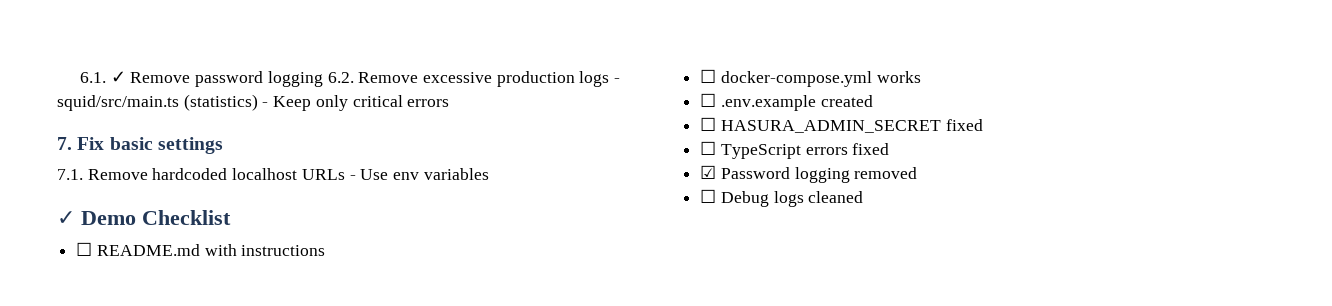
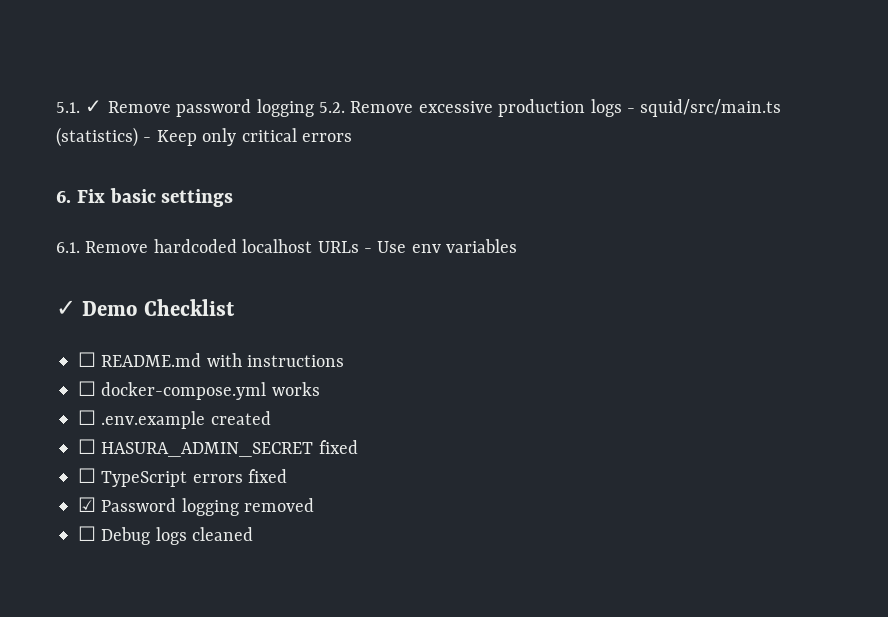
- 6.1. ✓ Remove password logging 6.2. Remove excessive production logs - squid/src/main.ts (statistics) - Keep only critical errors
+ 5.1. ✓ Remove password logging 5.2. Remove excessive production logs - squid/src/main.ts (statistics) - Keep only critical errors
- 7. Fix basic settings
+ 6. Fix basic settings
- 7.1. Remove hardcoded localhost URLs - Use env variables
+ 6.1. Remove hardcoded localhost URLs - Use env variables

